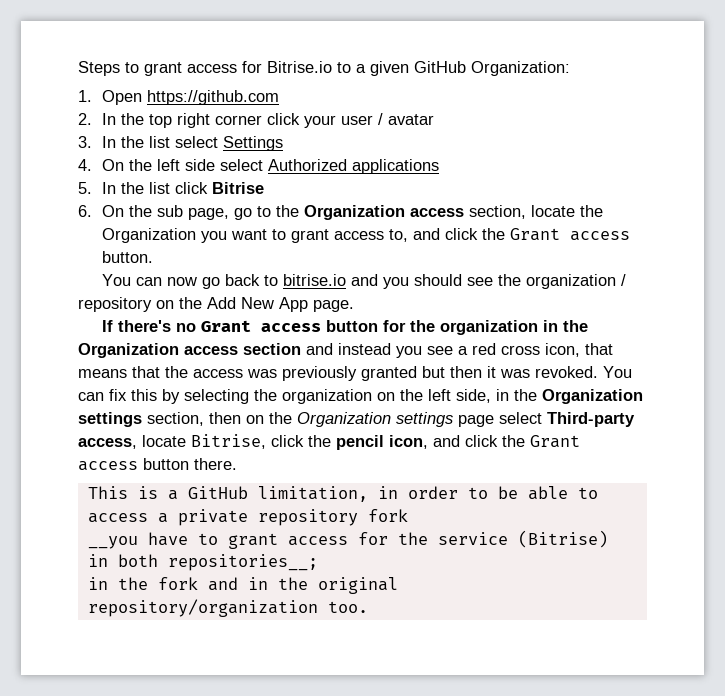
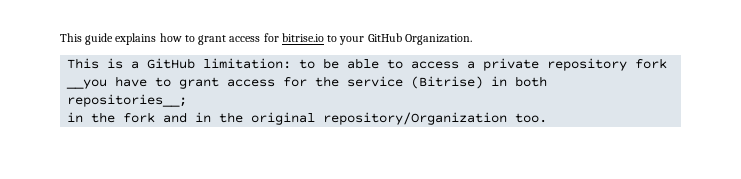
- Steps to grant access for Bitrise.io to a given GitHub Organization:
- 1. Open https://github.com
- 2. In the top right corner click your user / avatar
- 3. In the list select Settings
- 4. On the left side select Authorized applications
- 5. In the list click Bitrise
- 6. On the sub page, go to the Organization access section, locate the Organization you want to grant access to, and click the Grant access button.
- You can now go back to bitrise.io and you should see the organization / repository on the Add New App page.
- If there's no Grant access button for the organization in the Organization access section and instead you see a red cross icon, that means that the access was previously granted but then it was revoked. You can fix this by selecting the organization on the left side, in the Organization settings section, then on the Organization settings page select Third-party access, locate Bitrise, click the pencil icon, and click the Grant access button there.
+ This guide explains how to grant access for bitrise.io to your GitHub Organization.
- This is a GitHub limitation, in order to be able to access a private repository fork
+ This is a GitHub limitation: to be able to access a private repository fork
- in the fork and in the original repository/organization too.
+ in the fork and in the original repository/Organization too.

